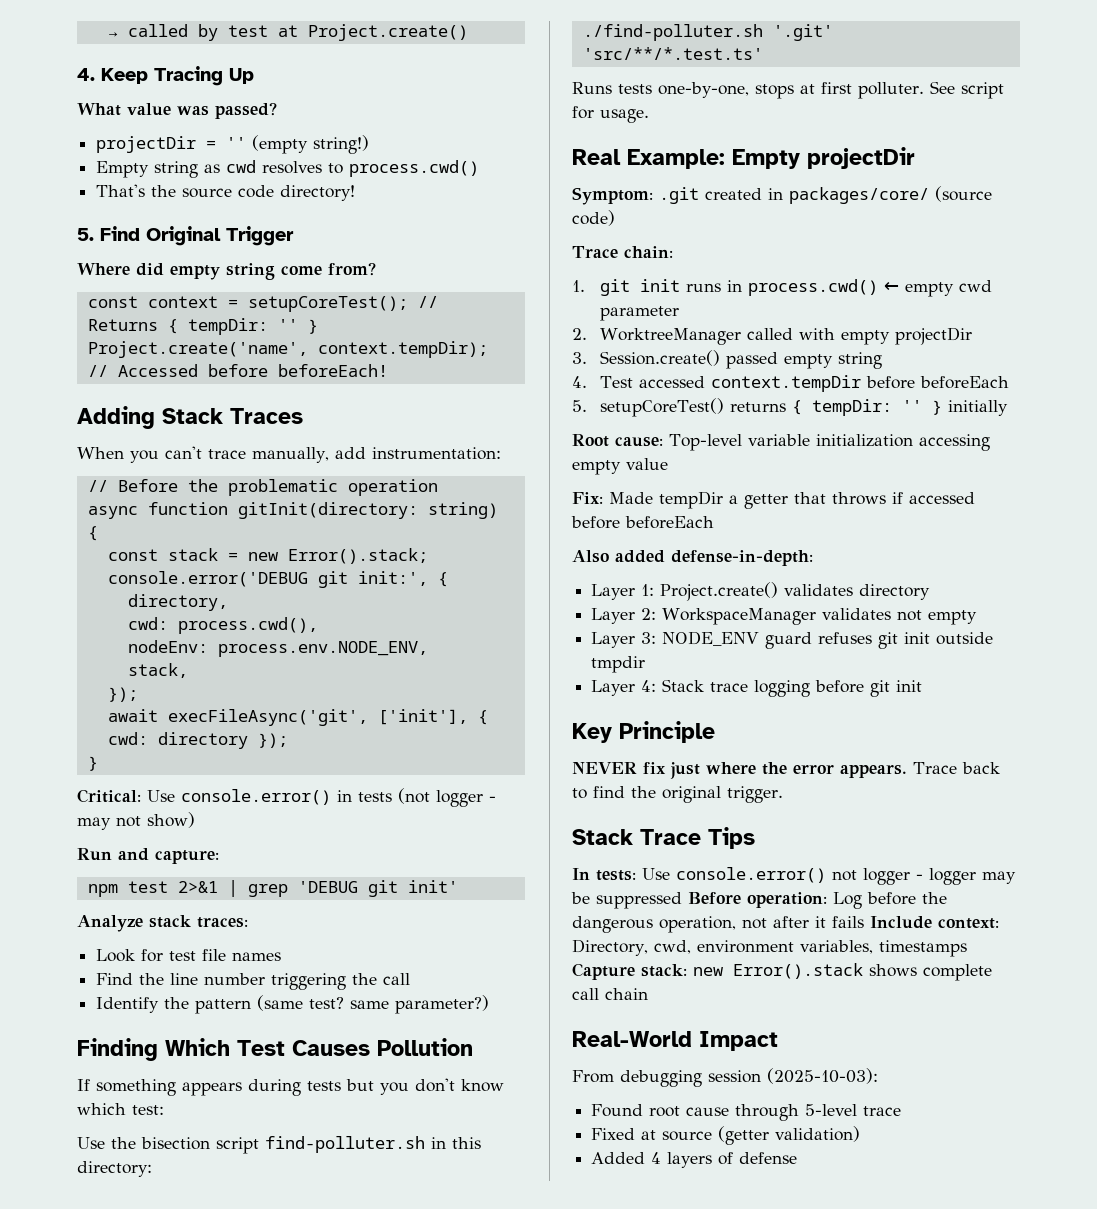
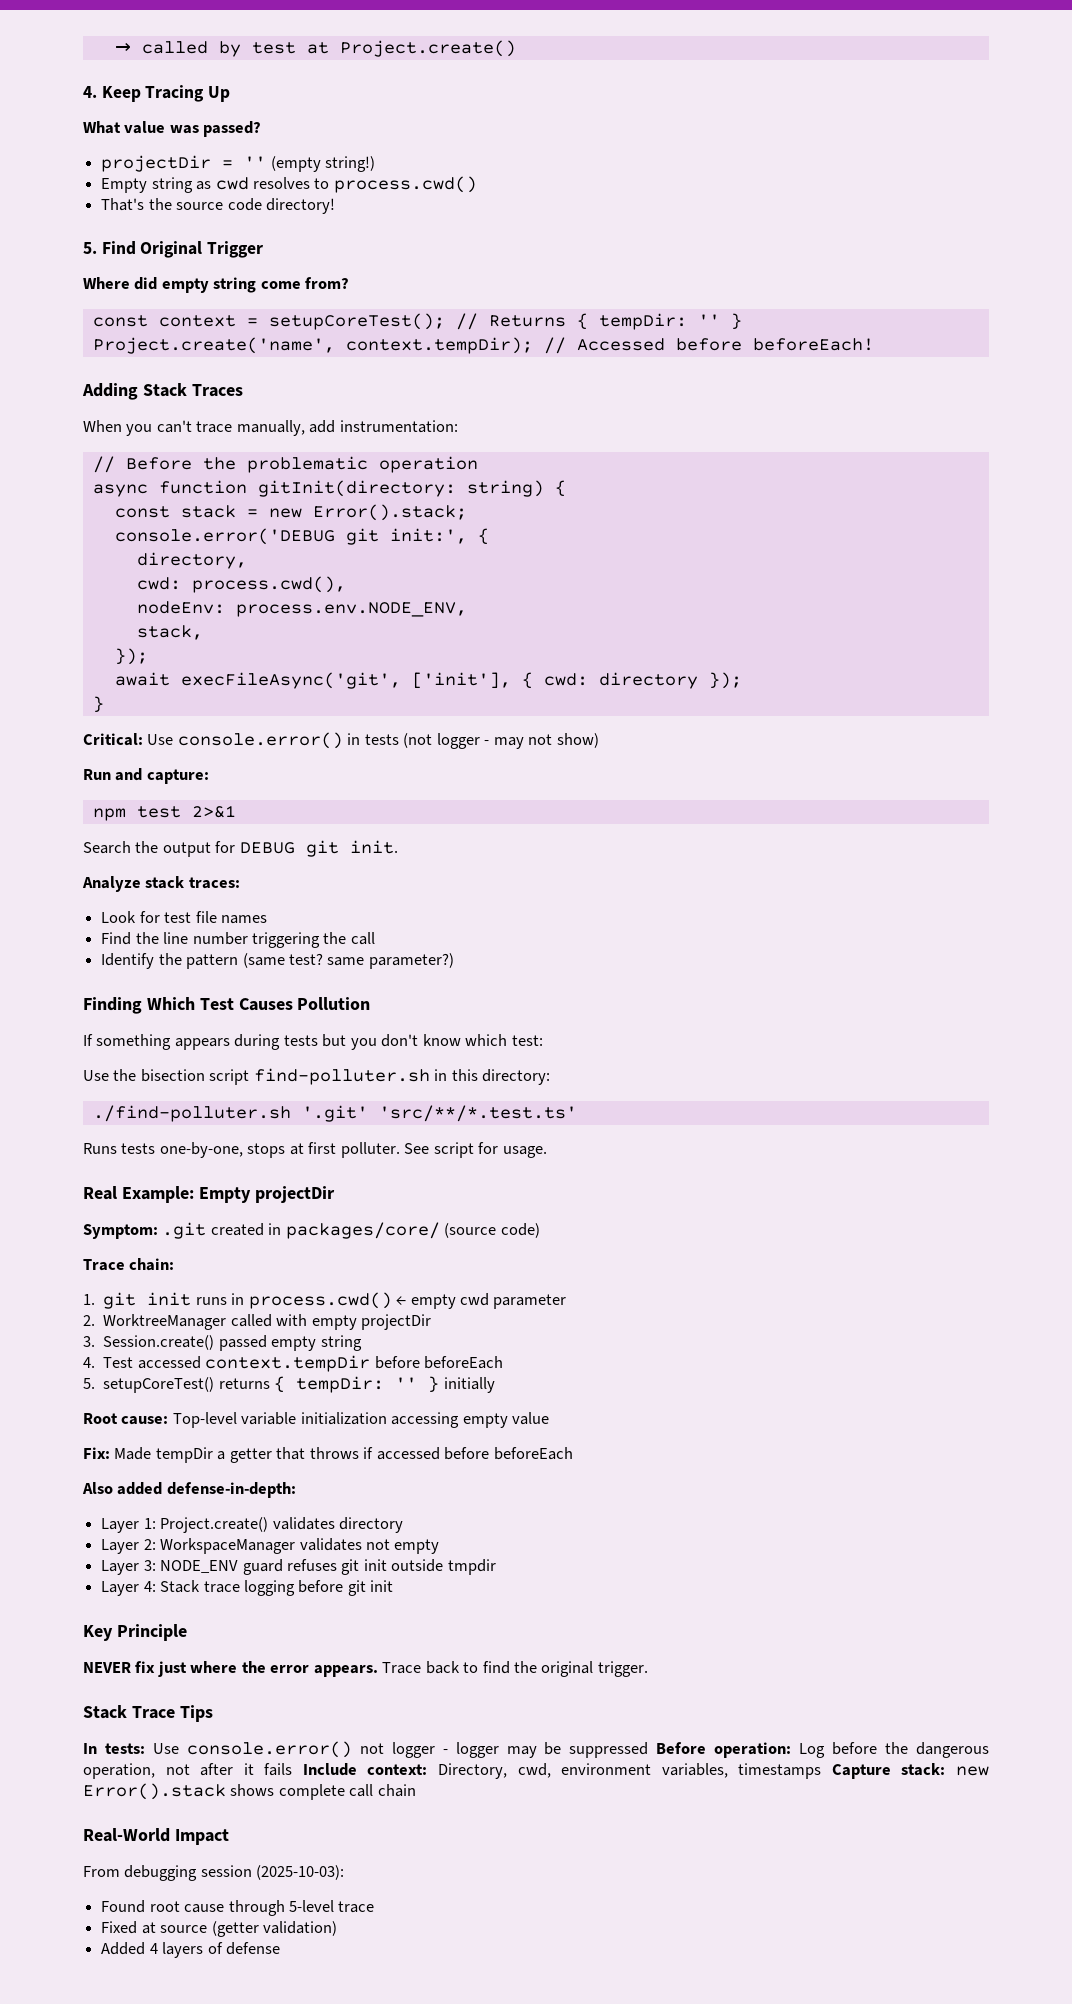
- npm test 2>&1 | grep 'DEBUG git init'
+ npm test 2>&1
+ Search the output for DEBUG git init.

